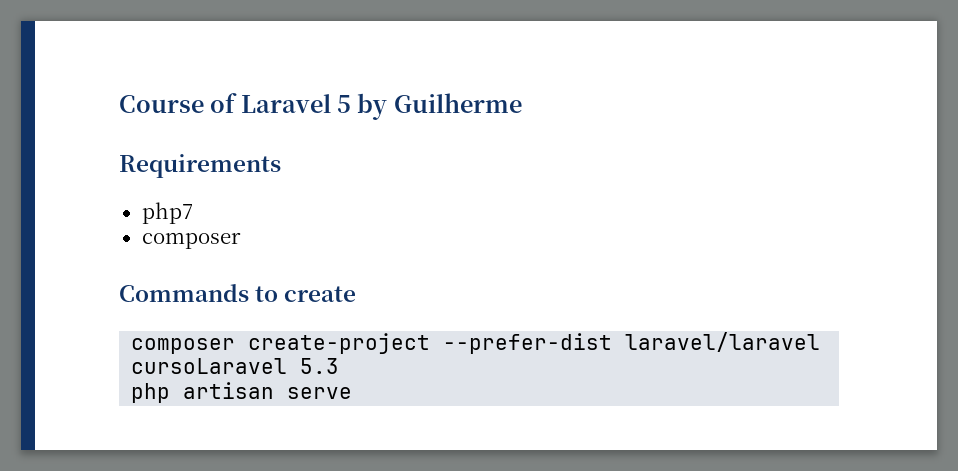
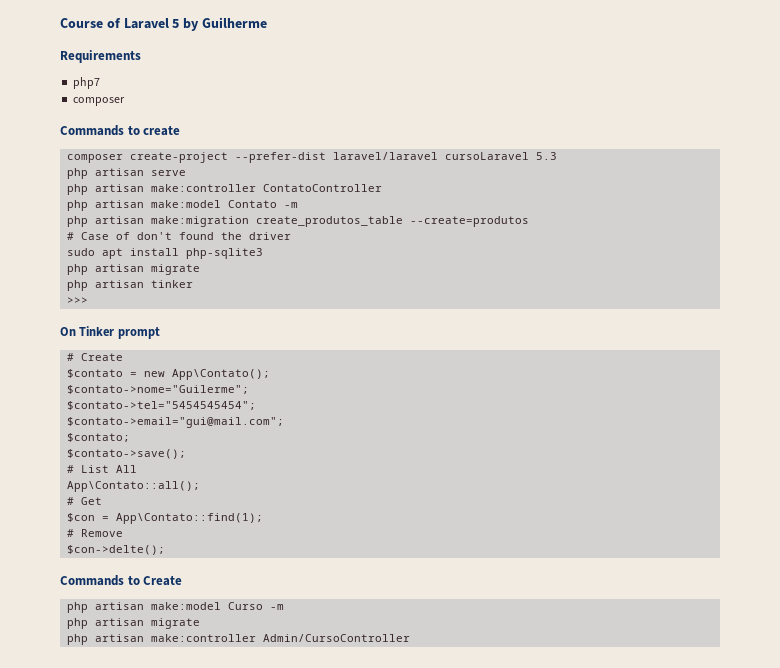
+ php artisan make:controller ContatoController
+ php artisan make:model Contato -m
+ php artisan make:migration create_produtos_table --create=produtos
+ # Case of don't found the driver
+ sudo apt install php-sqlite3
+ php artisan migrate
+ php artisan tinker
+ >>>
+ On Tinker prompt
+ # Create
+ $contato = new App\Contato();
+ $contato->nome="Guilerme";
+ $contato->tel="5454545454";
+ $contato->email="gui@mail.com";
+ $contato;
+ $contato->save();
+ # List All
+ App\Contato::all();
+ # Get
+ $con = App\Contato::find(1);
+ # Remove
+ $con->delte();
+ Commands to Create
+ php artisan make:model Curso -m
+ php artisan migrate
+ php artisan make:controller Admin/CursoController

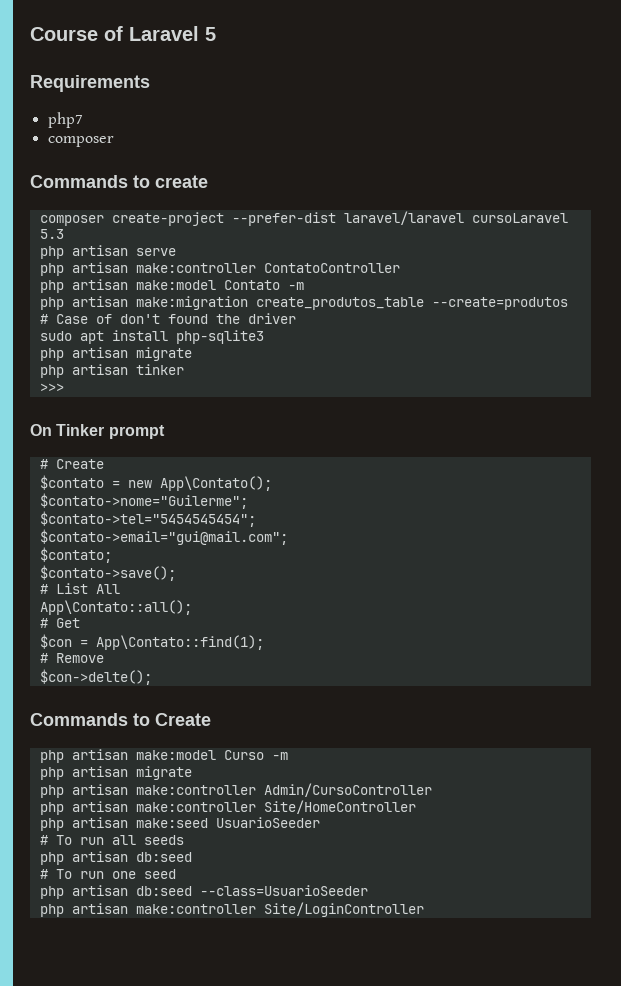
- Course of Laravel 5 by Guilherme
+ Course of Laravel 5
+ php artisan make:controller Site/HomeController
+ php artisan make:seed UsuarioSeeder
+ # To run all seeds
+ php artisan db:seed
+ # To run one seed
+ php artisan db:seed --class=UsuarioSeeder
+ php artisan make:controller Site/LoginController

